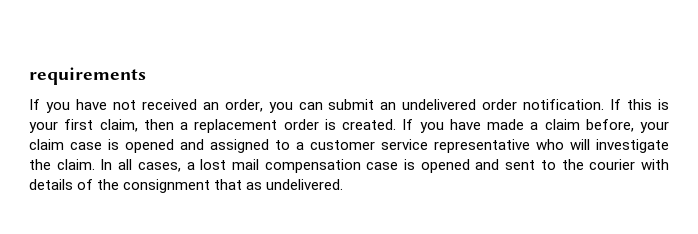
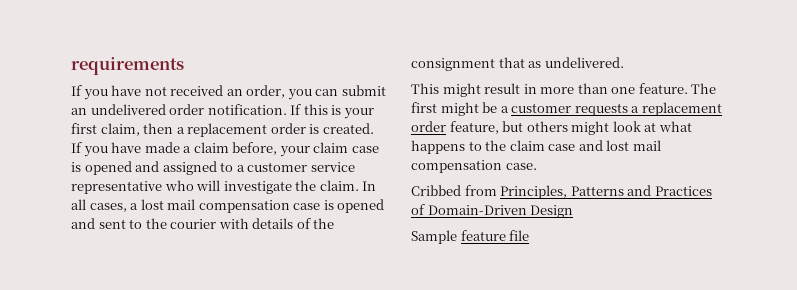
+ This might result in more than one feature. The first might be a customer requests a replacement order feature, but others might look at what happens to the claim case and lost mail compensation case.
+ Cribbed from Principles, Patterns and Practices of Domain-Driven Design
+ Sample feature file

